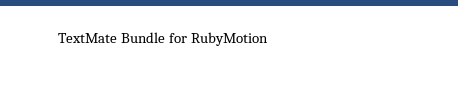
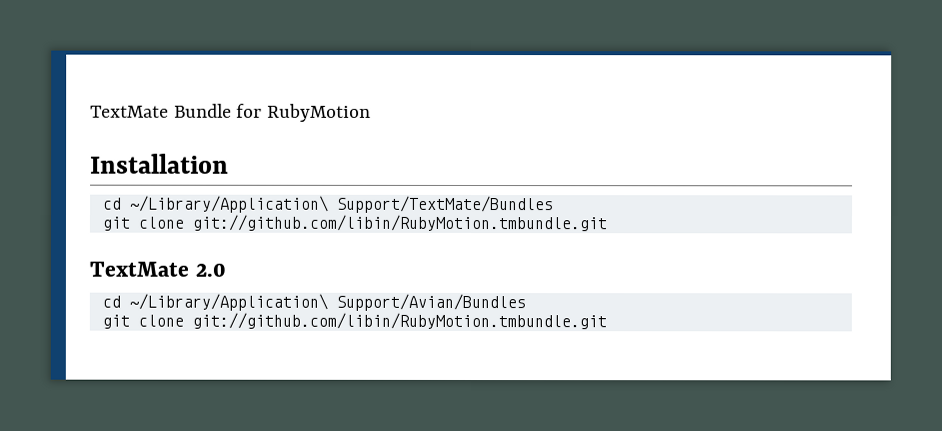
+ Installation
+ cd ~/Library/Application\ Support/TextMate/Bundles
+ git clone git://github.com/libin/RubyMotion.tmbundle.git
+ TextMate 2.0
+ cd ~/Library/Application\ Support/Avian/Bundles
+ git clone git://github.com/libin/RubyMotion.tmbundle.git

